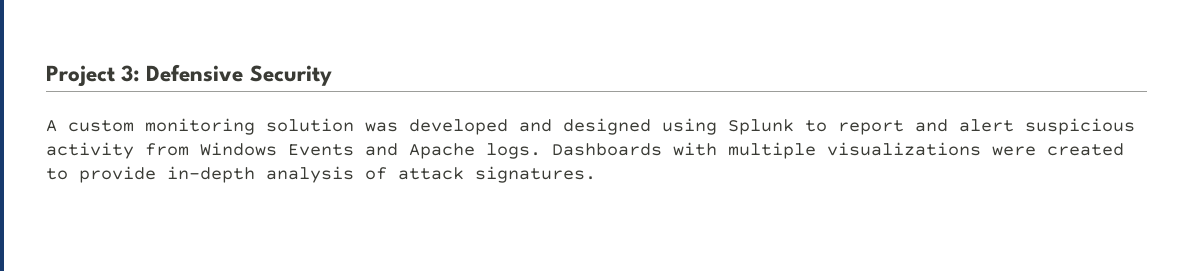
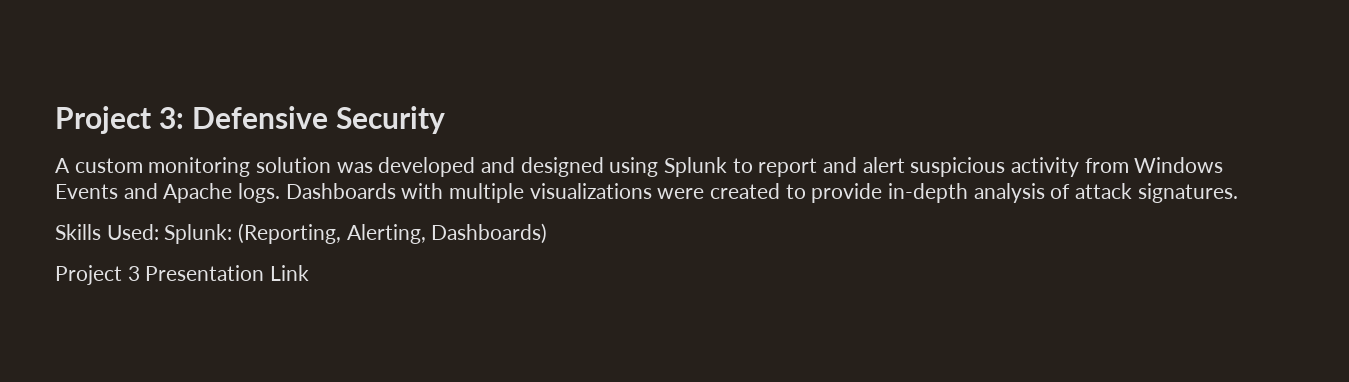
+ Skills Used: Splunk: (Reporting, Alerting, Dashboards)
+ Project 3 Presentation Link

